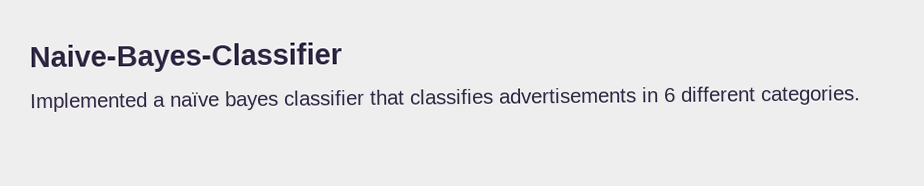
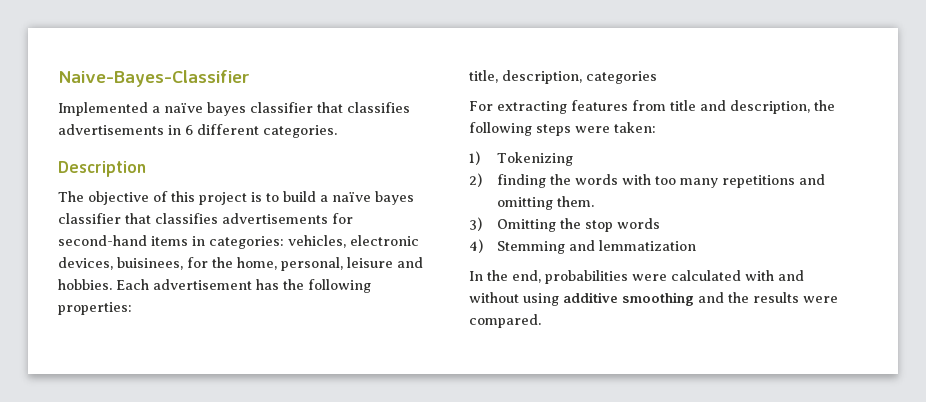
+ Description
+ The objective of this project is to build a naïve bayes classifier that classifies advertisements for second-hand items in categories: vehicles, electronic devices, buisinees, for the home, personal, leisure and hobbies. Each advertisement has the following properties:
+ title, description, categories
+ For extracting features from title and description, the following steps were taken:
+ 1) Tokenizing
+ 2) finding the words with too many repetitions and omitting them.
+ 3) Omitting the stop words
+ 4) Stemming and lemmatization
+ In the end, probabilities were calculated with and without using additive smoothing and the results were compared.

